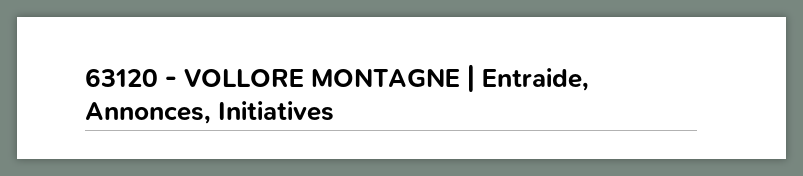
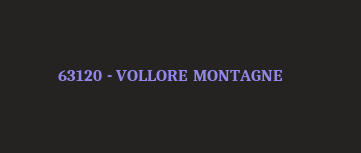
- 63120 - VOLLORE MONTAGNE | Entraide, Annonces, Initiatives
+ 63120 - VOLLORE MONTAGNE

